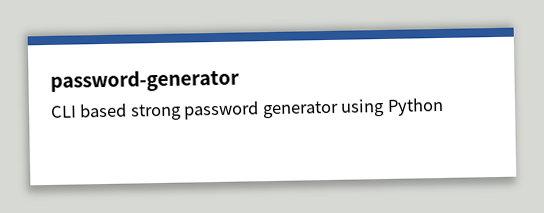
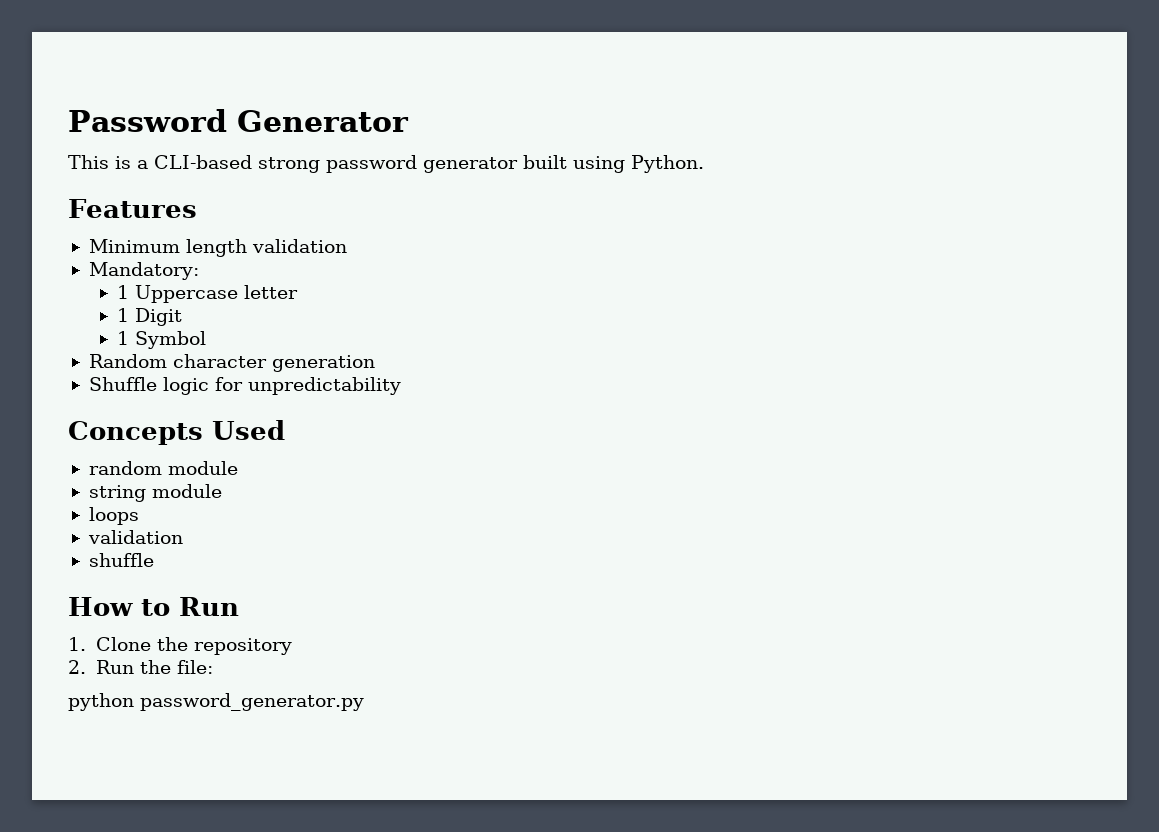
- password-generator
- CLI based strong password generator using Python
+ Password Generator
+ This is a CLI-based strong password generator built using Python.
+ Features
+ Minimum length validation
+ Mandatory:
+ 1 Uppercase letter
+ 1 Digit
+ 1 Symbol
+ Random character generation
+ Shuffle logic for unpredictability
+ Concepts Used
+ random module
+ string module
+ loops
+ validation
+ shuffle
+ How to Run
+ 1. Clone the repository
+ 2. Run the file:
+ python password_generator.py

